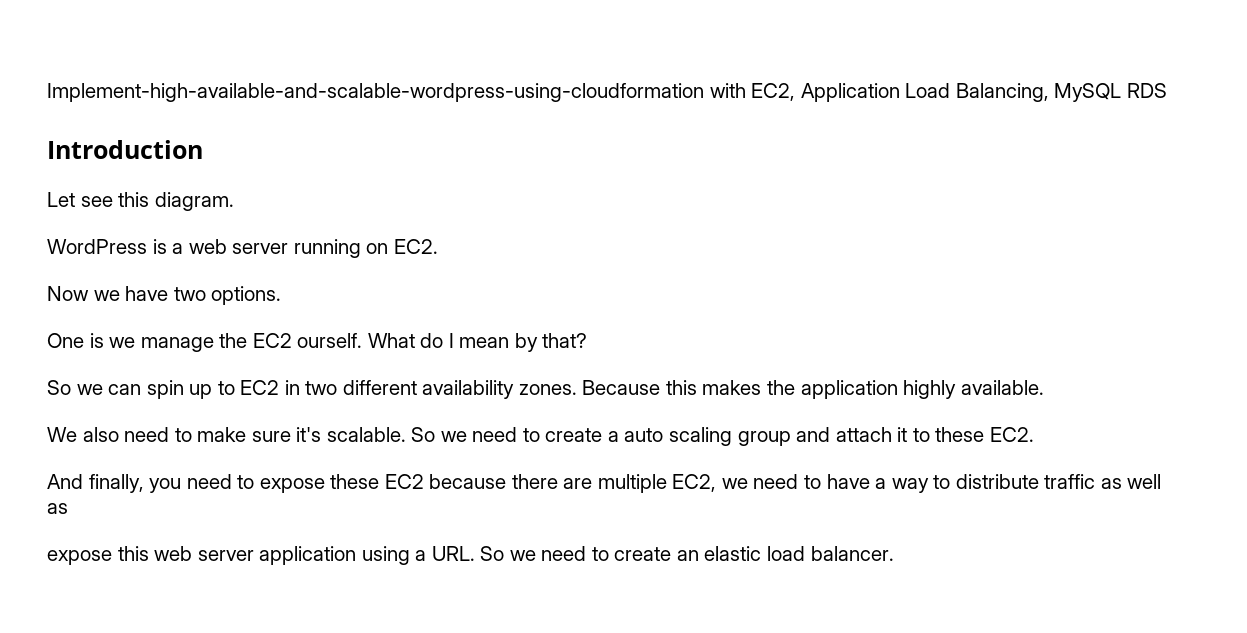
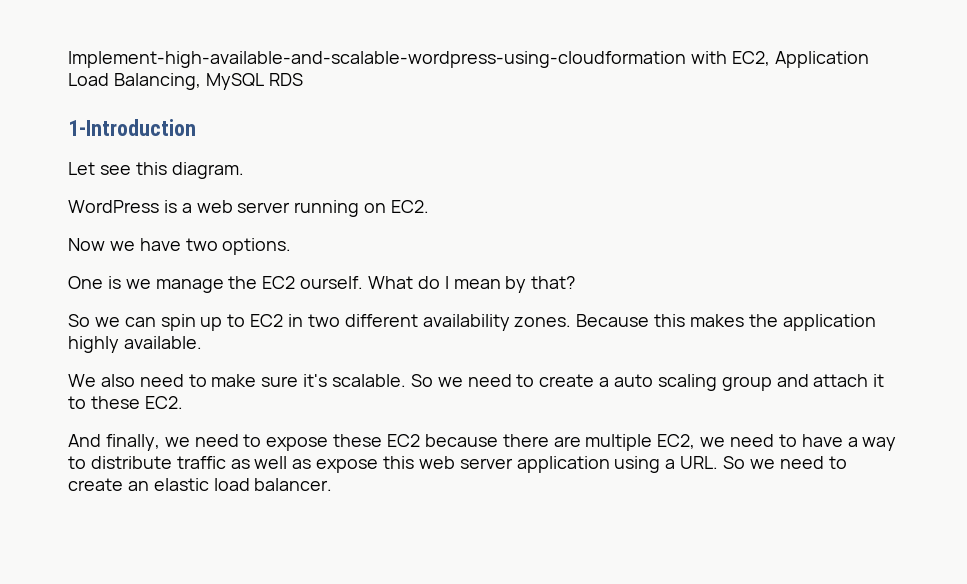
- Introduction
+ 1-Introduction
- And finally, you need to expose these EC2 because there are multiple EC2, we need to have a way to distribute traffic as well as
- expose this web server application using a URL. So we need to create an elastic load balancer.
+ And finally, we need to expose these EC2 because there are multiple EC2, we need to have a way to distribute traffic as well as expose this web server application using a URL. So we need to create an elastic load balancer.

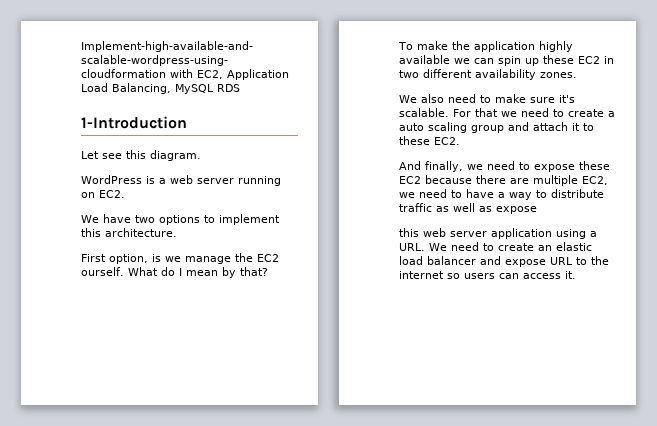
- Now we have two options.
- One is we manage the EC2 ourself.
+ We have two options to implement this architecture.
+ First option, is we manage the EC2 ourself.
- So we can spin up to EC2 in two different availability zones. Because this makes the application highly available.
+ To make the application highly available we can spin up these EC2 in two different availability zones.
- So we need to create a auto scaling group and attach it to these EC2.
+ For that we need to create a auto scaling group and attach it to these EC2.
- And finally, we need to expose these EC2 because there are multiple EC2, we need to have a way to distribute traffic as well as expose this web server application using a URL. So we need to create an elastic load balancer.
+ And finally, we need to expose these EC2 because there are multiple EC2, we need to have a way to distribute traffic as well as expose
+ this web server application using a URL. We need to create an elastic load balancer and expose URL to the internet so users can access it.

